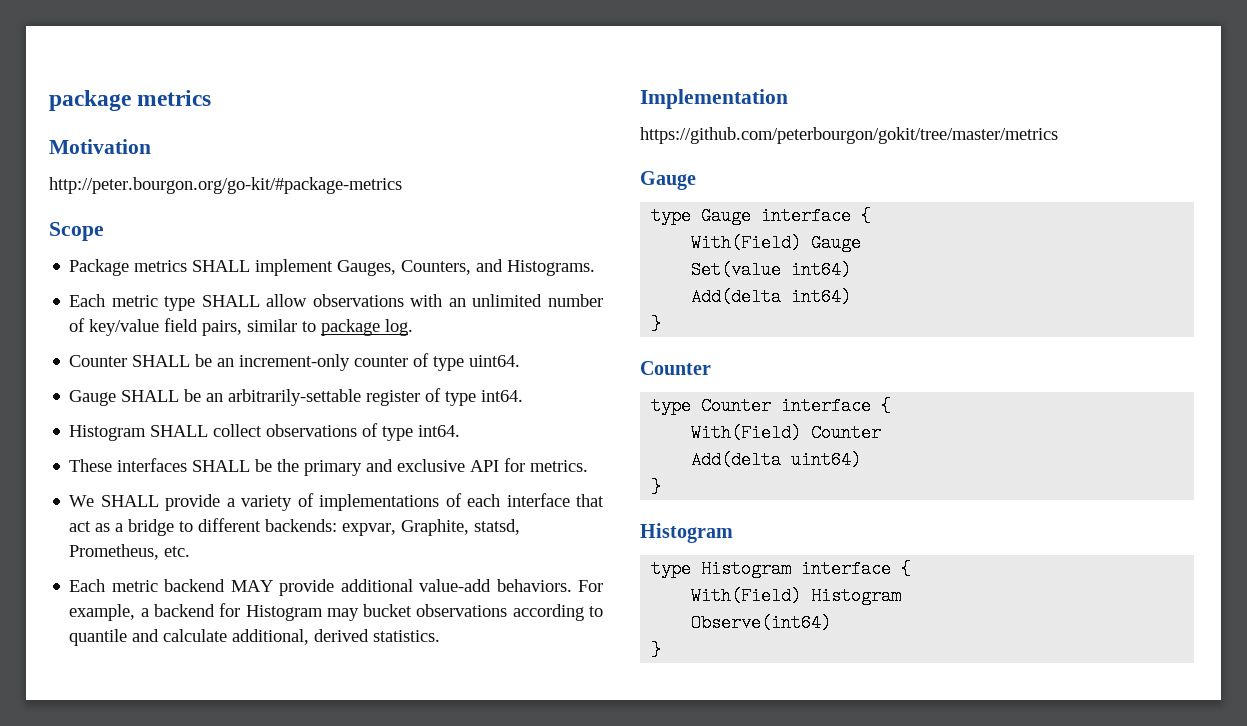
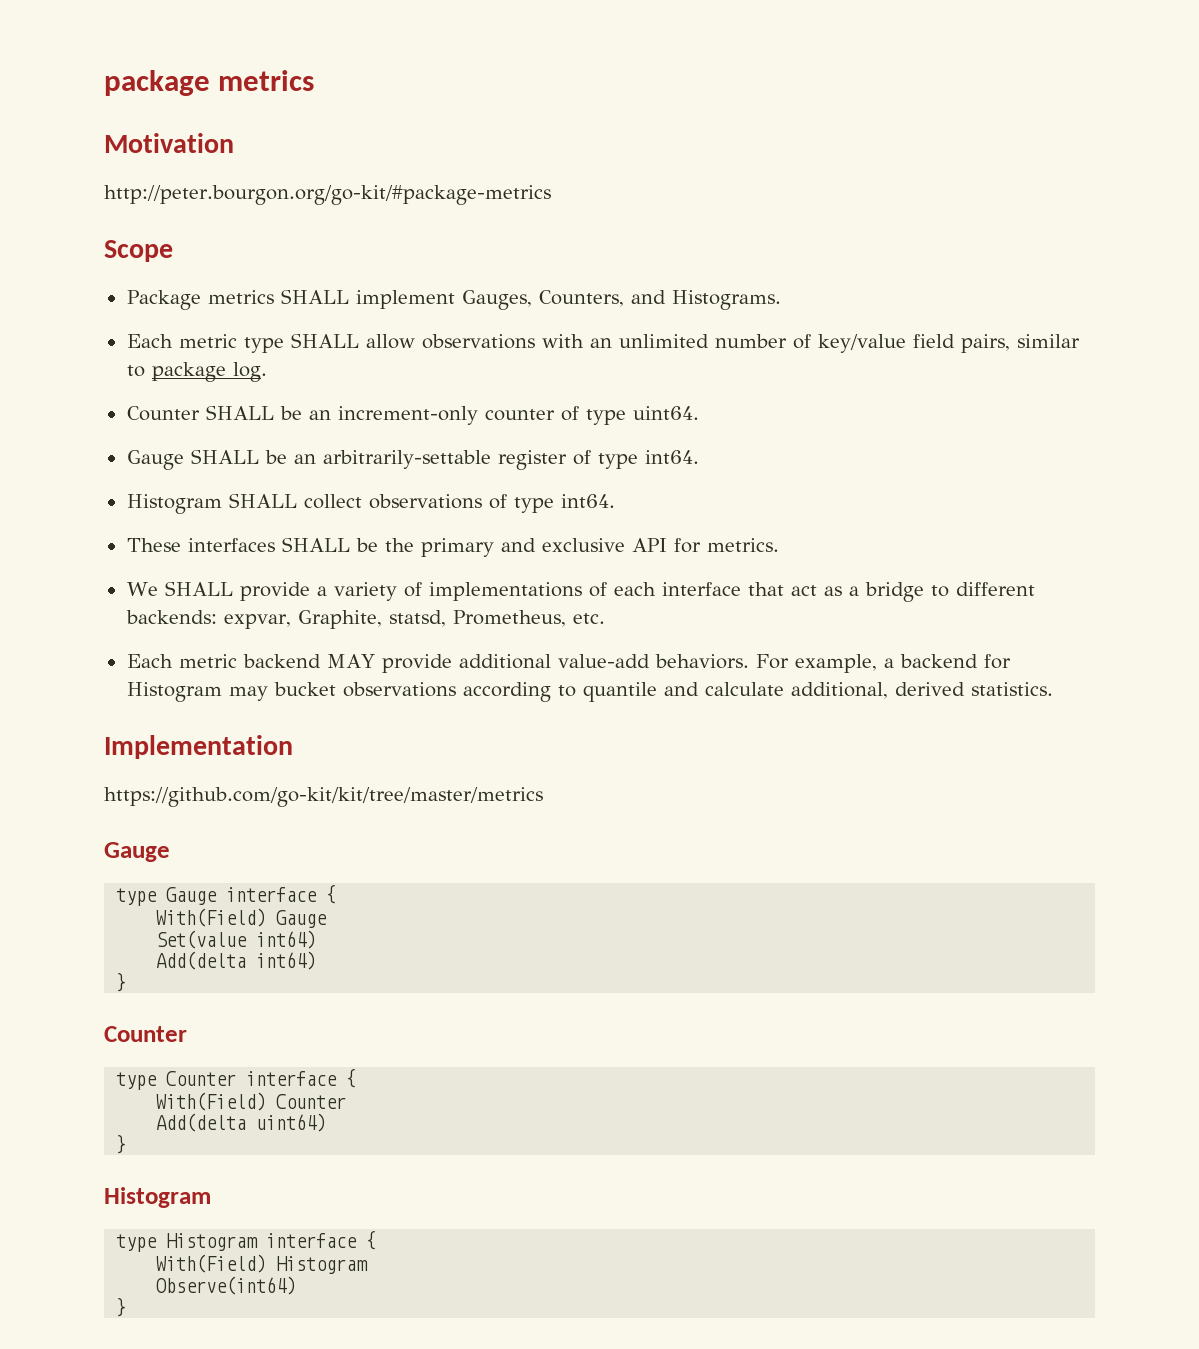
- https://github.com/peterbourgon/gokit/tree/master/metrics
+ https://github.com/go-kit/kit/tree/master/metrics

